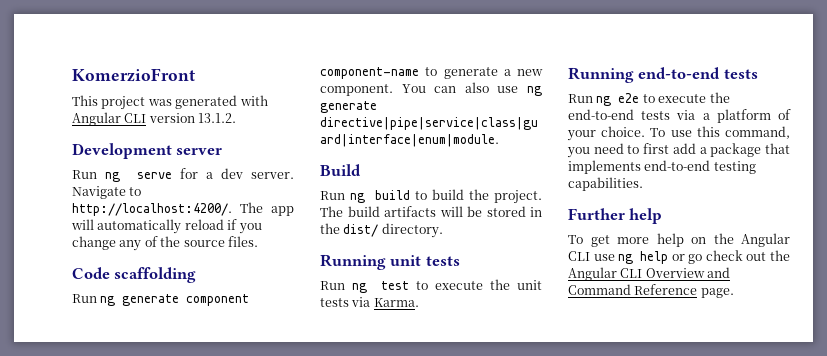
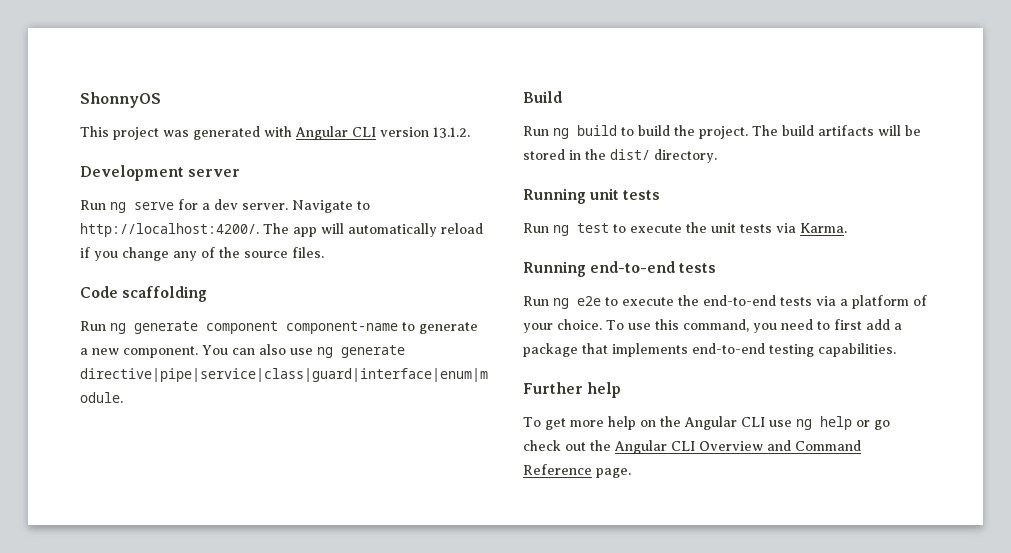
- KomerzioFront
+ ShonnyOS

